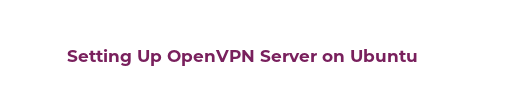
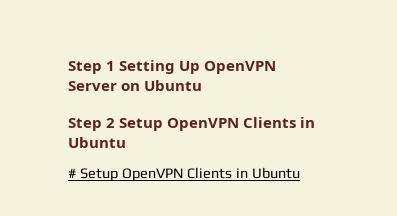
- Setting Up OpenVPN Server on Ubuntu
+ Step 1 Setting Up OpenVPN Server on Ubuntu
+ Step 2 Setup OpenVPN Clients in Ubuntu
+ # Setup OpenVPN Clients in Ubuntu

